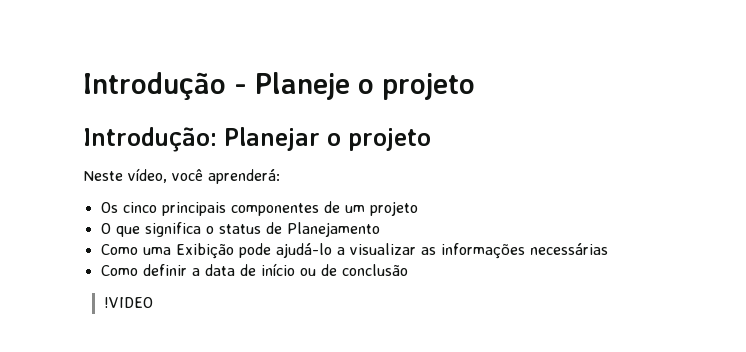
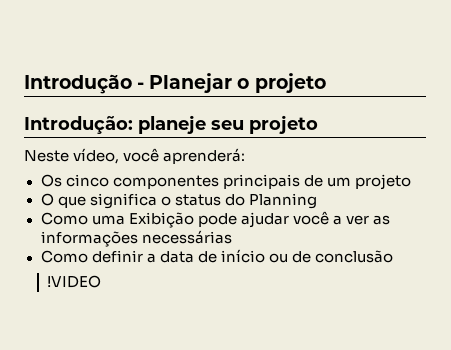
- Introdução - Planeje o projeto
+ Introdução - Planejar o projeto
- Introdução: Planejar o projeto
+ Introdução: planeje seu projeto
- Os cinco principais componentes de um projeto
+ Os cinco componentes principais de um projeto
- O que significa o status de Planejamento
+ O que significa o status do Planning
- Como uma Exibição pode ajudá-lo a visualizar as informações necessárias
+ Como uma Exibição pode ajudar você a ver as informações necessárias

